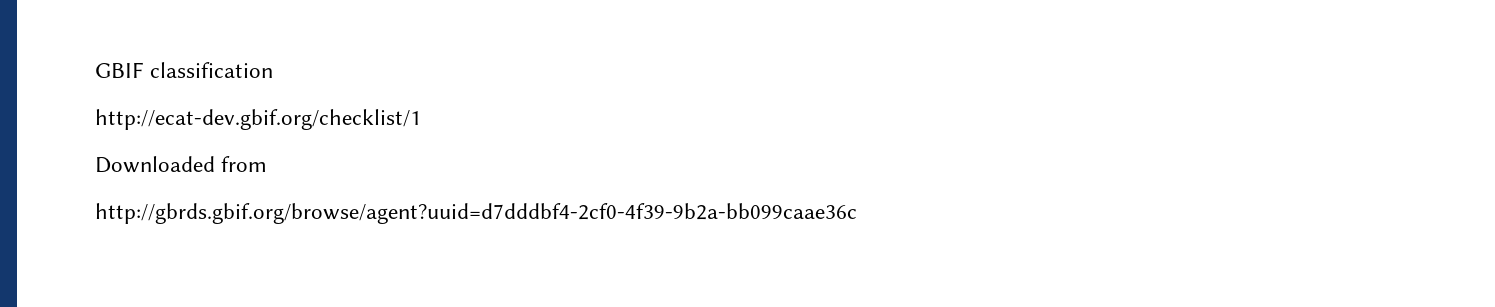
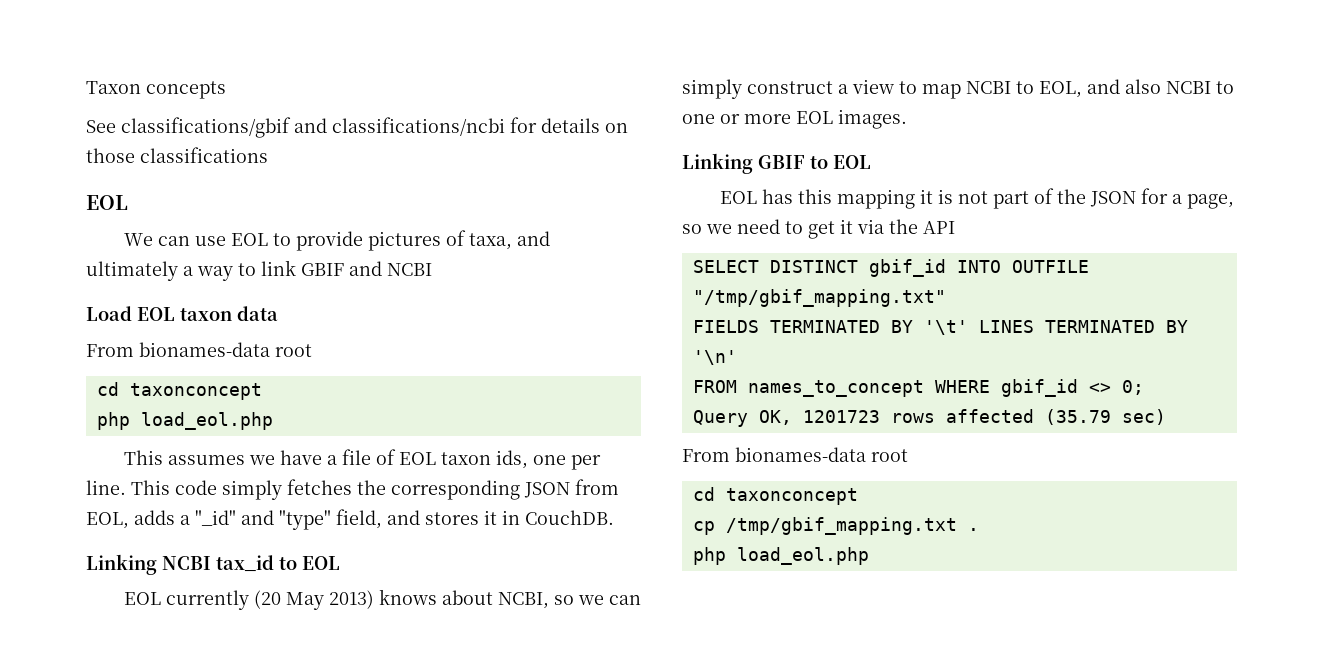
- GBIF classification
- http://ecat-dev.gbif.org/checklist/1
- Downloaded from
- http://gbrds.gbif.org/browse/agent?uuid=d7dddbf4-2cf0-4f39-9b2a-bb099caae36c
+ Taxon concepts
+ See classifications/gbif and classifications/ncbi for details on those classifications
+ EOL
+ We can use EOL to provide pictures of taxa, and ultimately a way to link GBIF and NCBI
+ Load EOL taxon data
+ From bionames-data root
+ cd taxonconcept
+ php load_eol.php
+ This assumes we have a file of EOL taxon ids, one per line. This code simply fetches the corresponding JSON from EOL, adds a "_id" and "type" field, and stores it in CouchDB.
+ Linking NCBI tax_id to EOL
+ EOL currently (20 May 2013) knows about NCBI, so we can simply construct a view to map NCBI to EOL, and also NCBI to one or more EOL images.
+ Linking GBIF to EOL
+ EOL has this mapping it is not part of the JSON for a page, so we need to get it via the API
+ SELECT DISTINCT gbif_id INTO OUTFILE "/tmp/gbif_mapping.txt"
+ FIELDS TERMINATED BY '\t' LINES TERMINATED BY '\n'
+ FROM names_to_concept WHERE gbif_id <> 0;
+ Query OK, 1201723 rows affected (35.79 sec)
+ From bionames-data root
+ cd taxonconcept
+ cp /tmp/gbif_mapping.txt .
+ php load_eol.php

